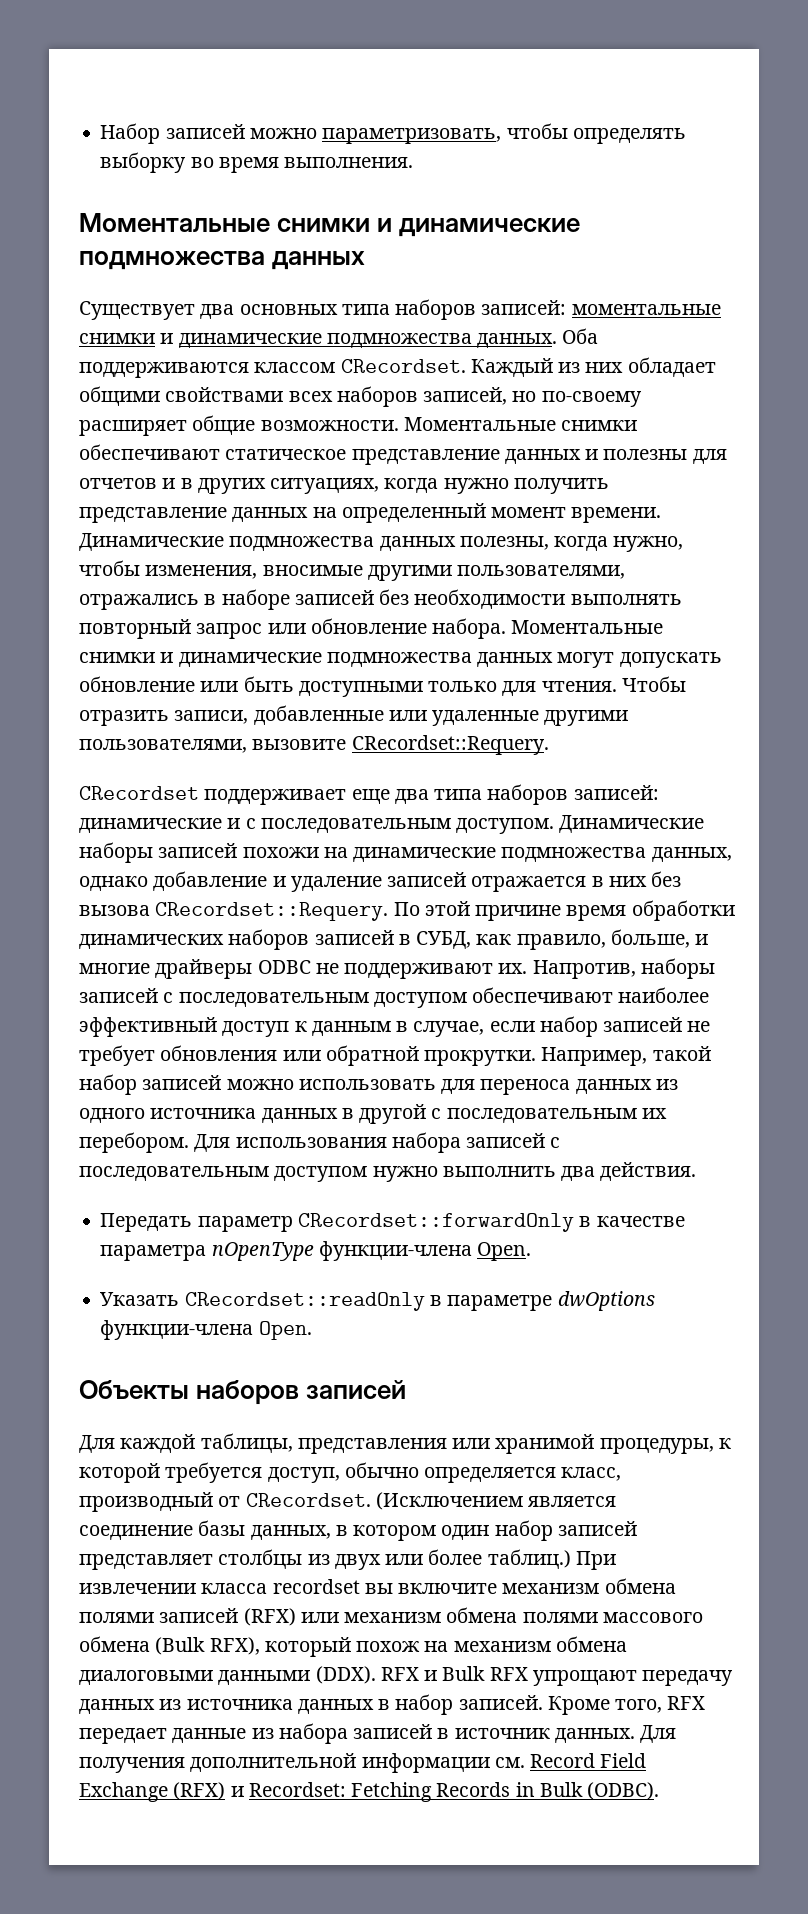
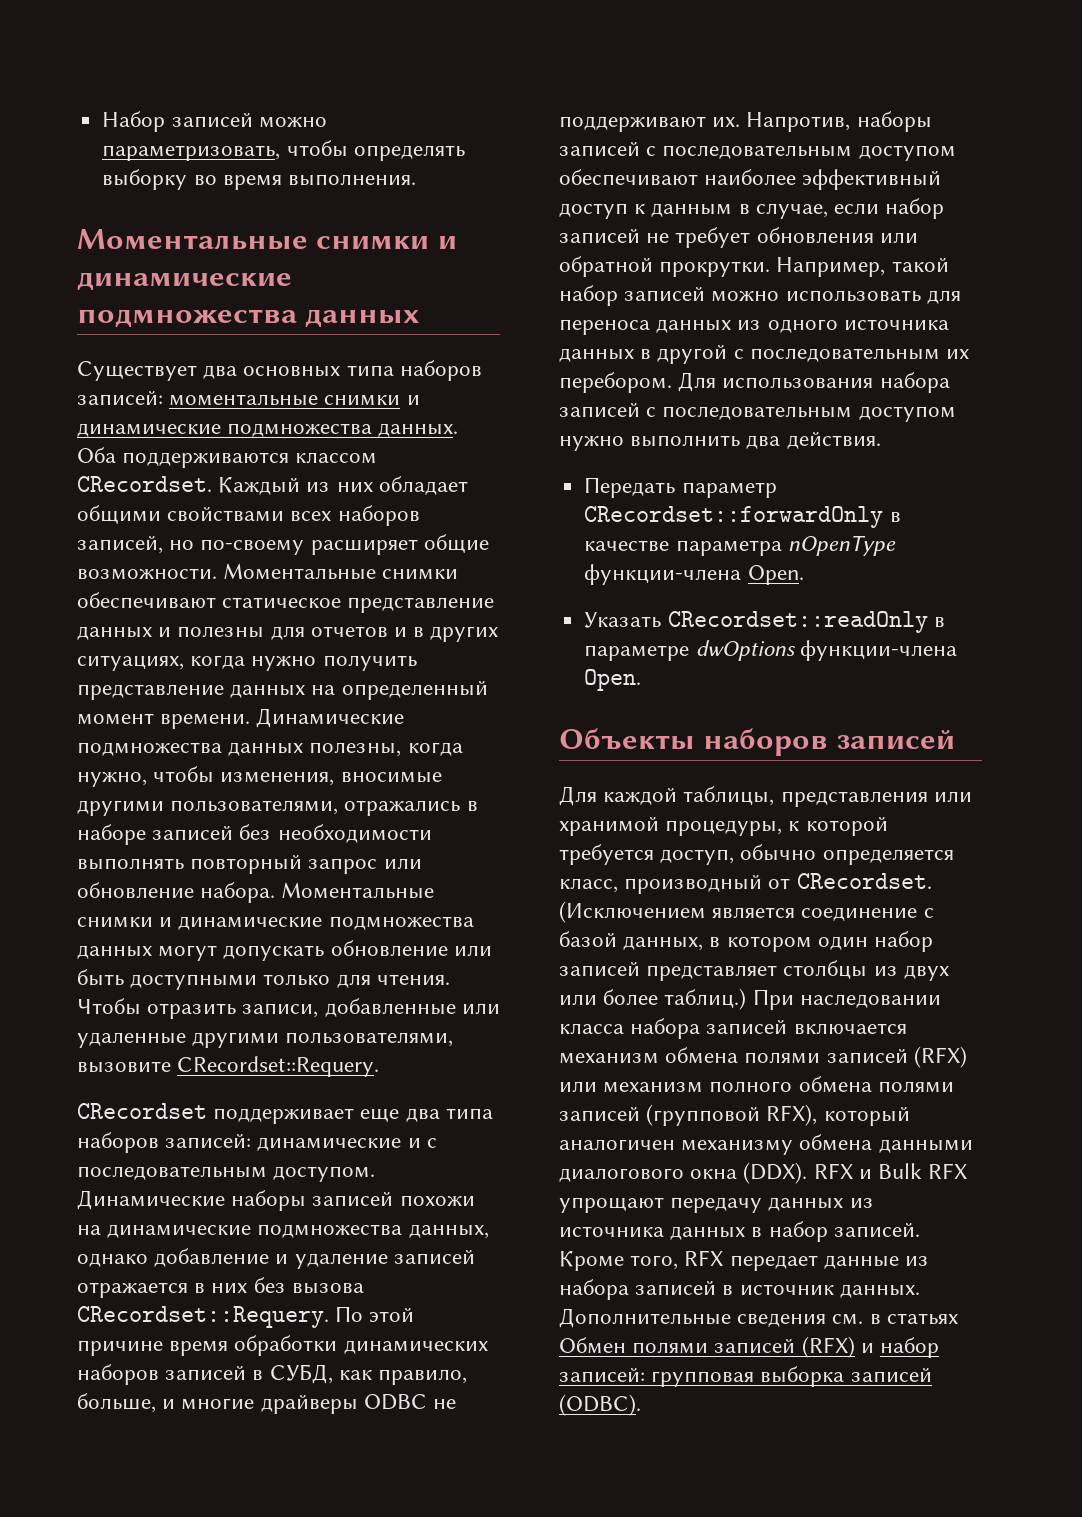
- (Исключением является соединение базы данных, в котором один набор записей представляет столбцы из двух или более таблиц.)
+ (Исключением является соединение с базой данных, в котором один набор записей представляет столбцы из двух или более таблиц.)
- При извлечении класса recordset вы включите механизм обмена полями записей (RFX) или механизм обмена полями массового обмена (Bulk RFX), который похож на механизм обмена диалоговыми данными (DDX).
+ При наследовании класса набора записей включается механизм обмена полями записей (RFX) или механизм полного обмена полями записей (групповой RFX), который аналогичен механизму обмена данными диалогового окна (DDX).
- Для получения дополнительной информации см. Record Field Exchange (RFX) и Recordset: Fetching Records in Bulk (ODBC).
+ Дополнительные сведения см. в статьях Обмен полями записей (RFX) и набор записей: групповая выборка записей (ODBC).

